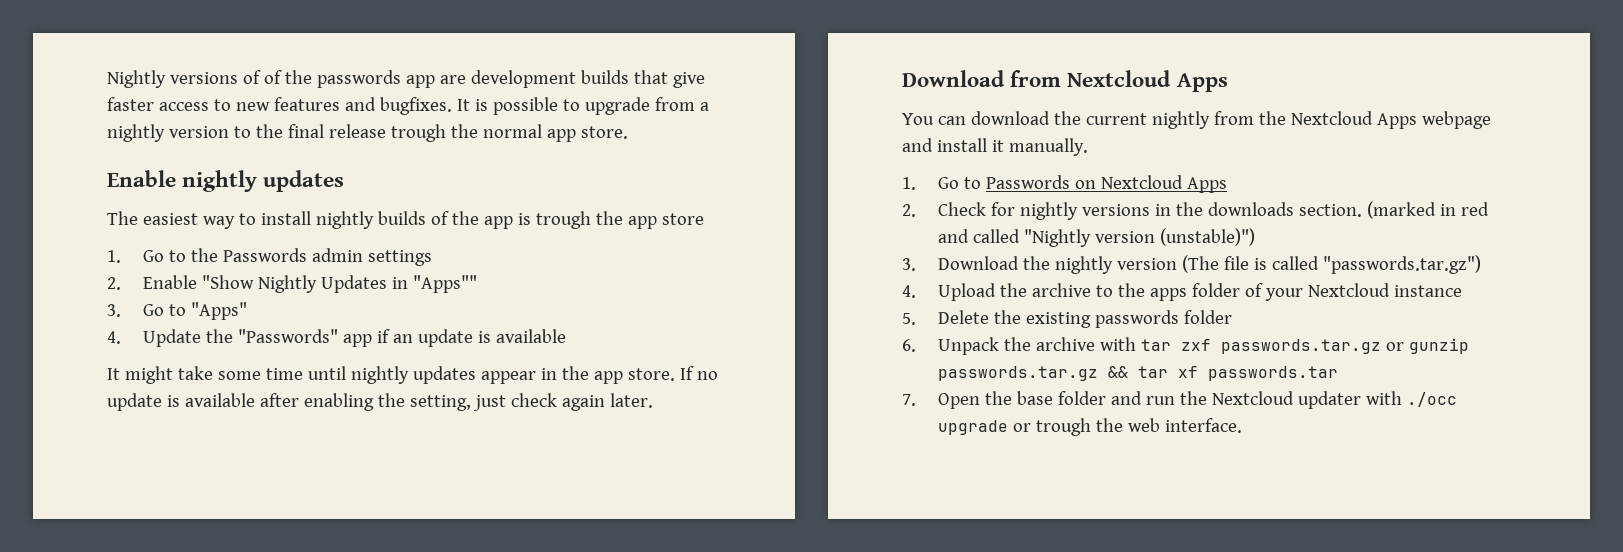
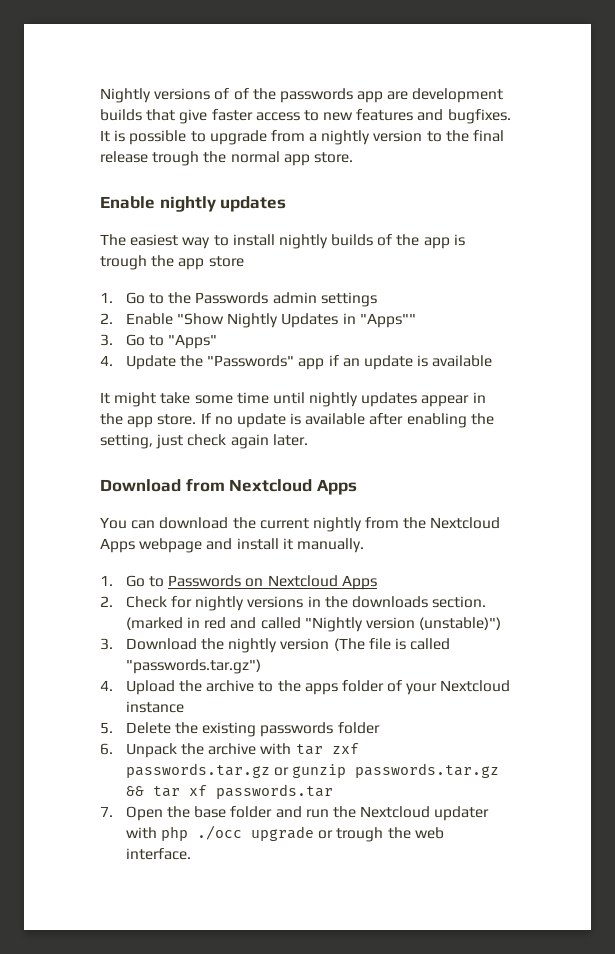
- 7. Open the base folder and run the Nextcloud updater with ./occ upgrade or trough the web interface.
+ 7. Open the base folder and run the Nextcloud updater with php ./occ upgrade or trough the web interface.

